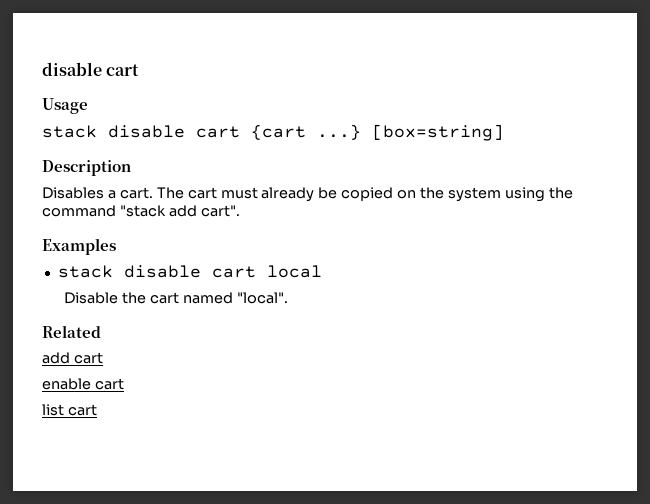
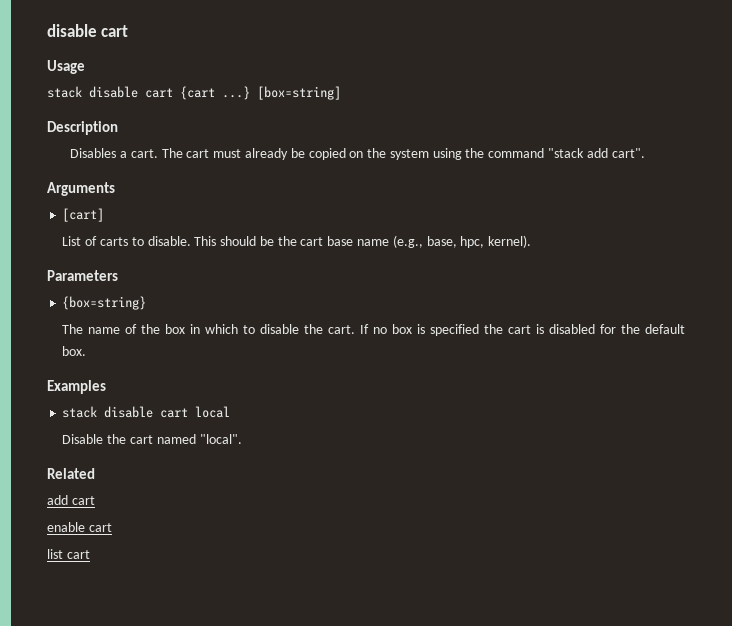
+ Arguments
+ [cart]
+ List of carts to disable. This should be the cart base name (e.g., base, hpc, kernel).
+ Parameters
+ {box=string}
+ The name of the box in which to disable the cart. If no box is specified the cart is disabled for the default box.

